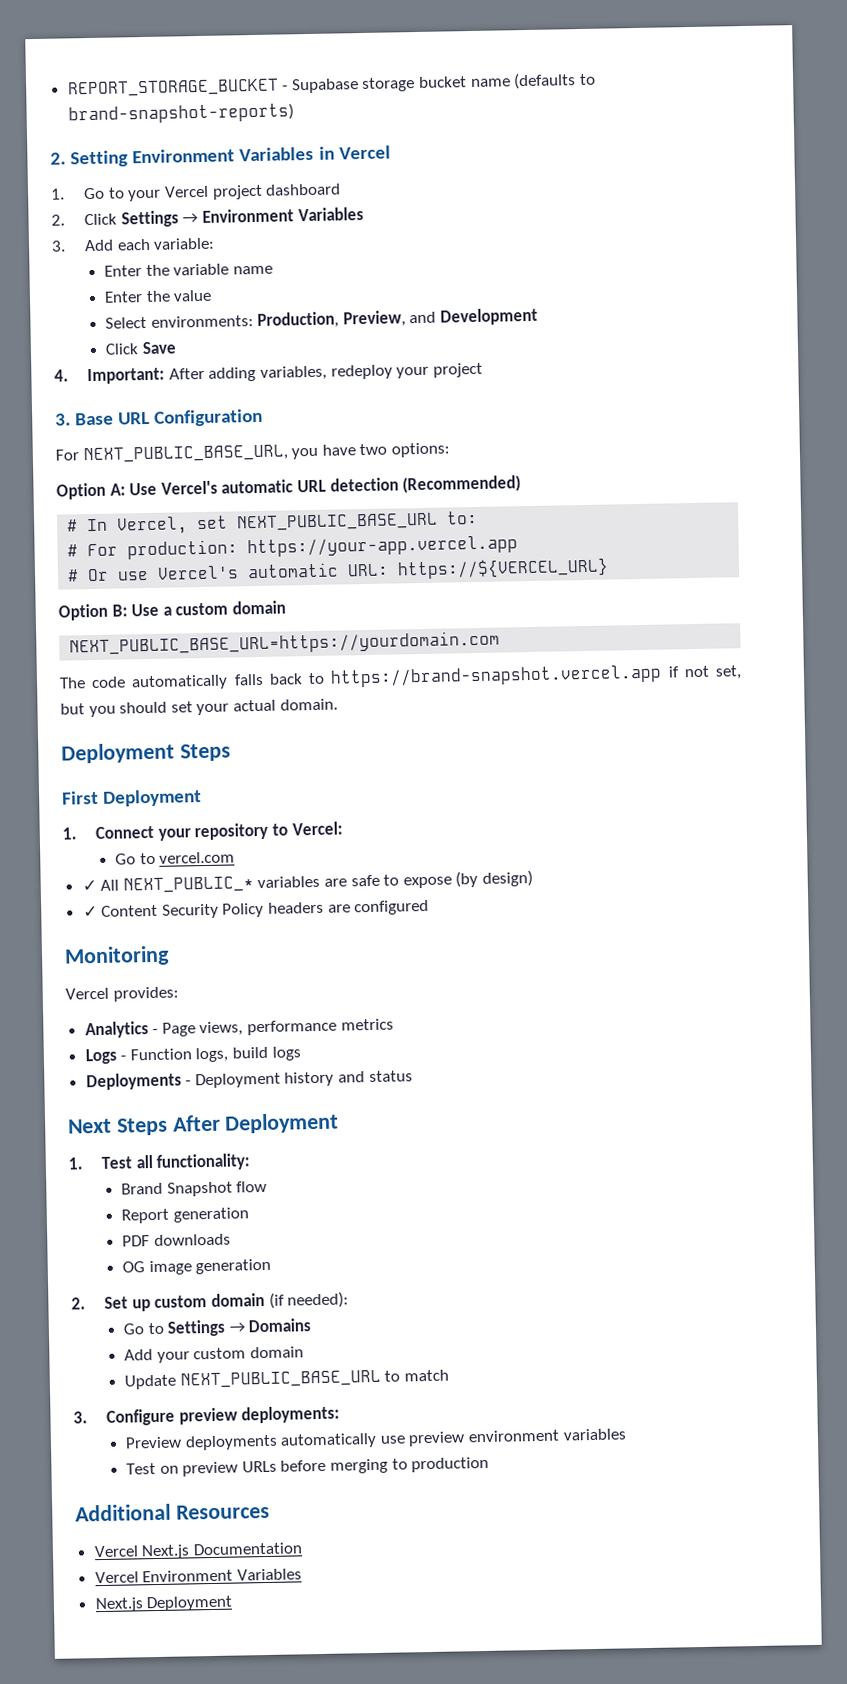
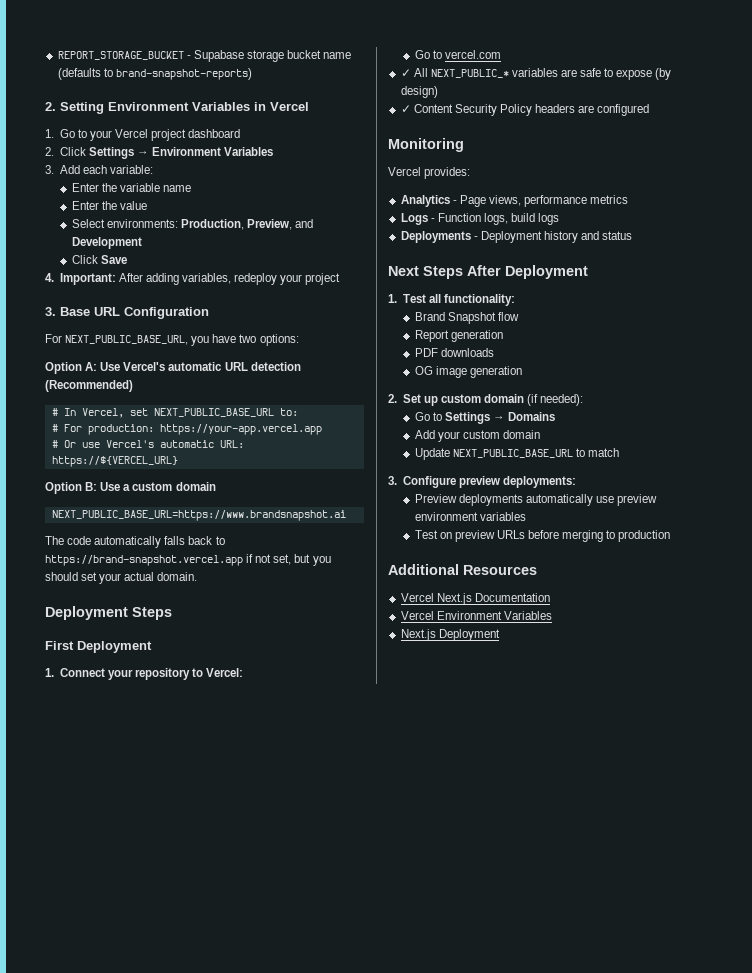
- NEXT_PUBLIC_BASE_URL=https://yourdomain.com
+ NEXT_PUBLIC_BASE_URL=https://www.brandsnapshot.ai

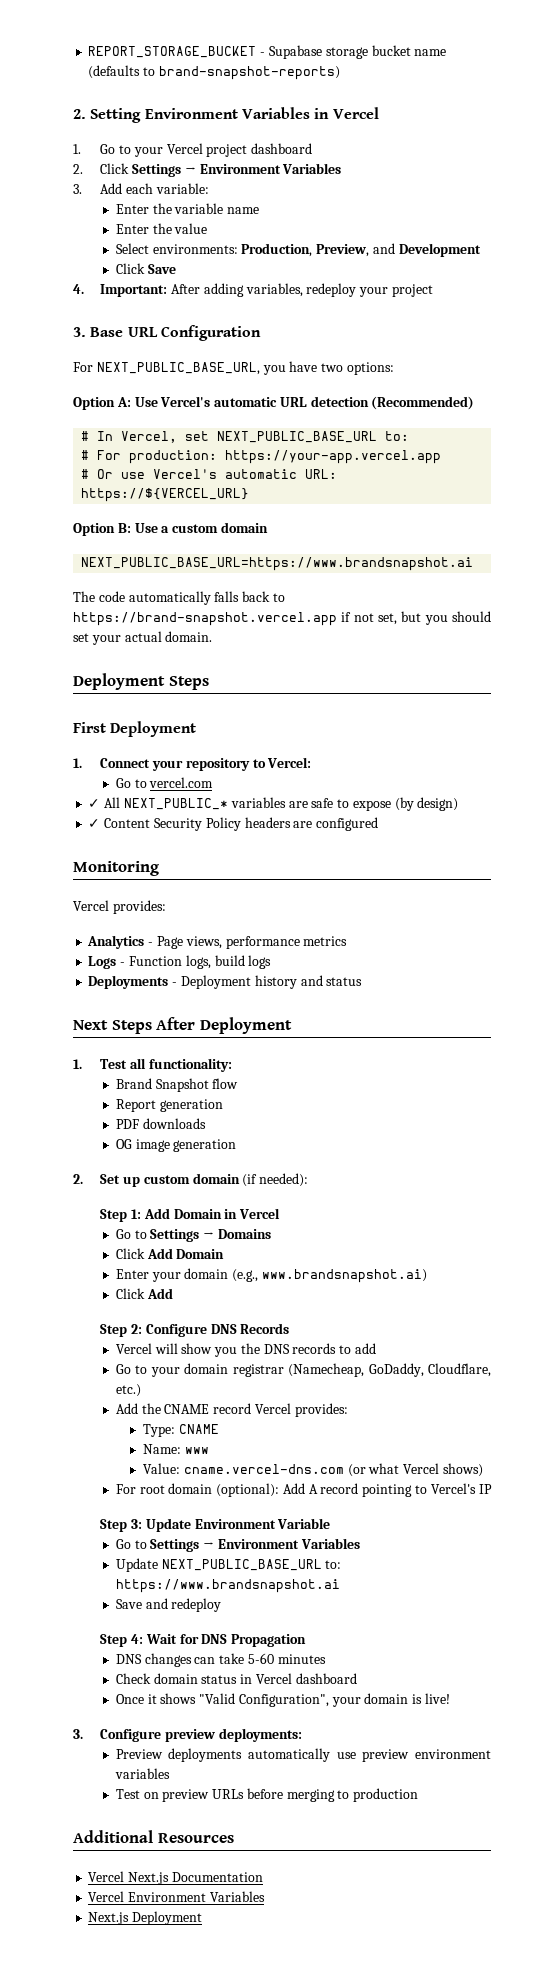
+ Step 1: Add Domain in Vercel
- Add your custom domain
- Update NEXT_PUBLIC_BASE_URL to match
+ Click Add Domain
+ Enter your domain (e.g., www.brandsnapshot.ai)
+ Click Add
+ Step 2: Configure DNS Records
+ Vercel will show you the DNS records to add
+ Go to your domain registrar (Namecheap, GoDaddy, Cloudflare, etc.)
+ Add the CNAME record Vercel provides:
+ Type: CNAME
+ Name: www
+ Value: cname.vercel-dns.com (or what Vercel shows)
+ For root domain (optional): Add A record pointing to Vercel's IP
+ Step 3: Update Environment Variable
+ Go to Settings → Environment Variables
+ Update NEXT_PUBLIC_BASE_URL to: https://www.brandsnapshot.ai
+ Save and redeploy
+ Step 4: Wait for DNS Propagation
+ DNS changes can take 5-60 minutes
+ Check domain status in Vercel dashboard
+ Once it shows "Valid Configuration", your domain is live!

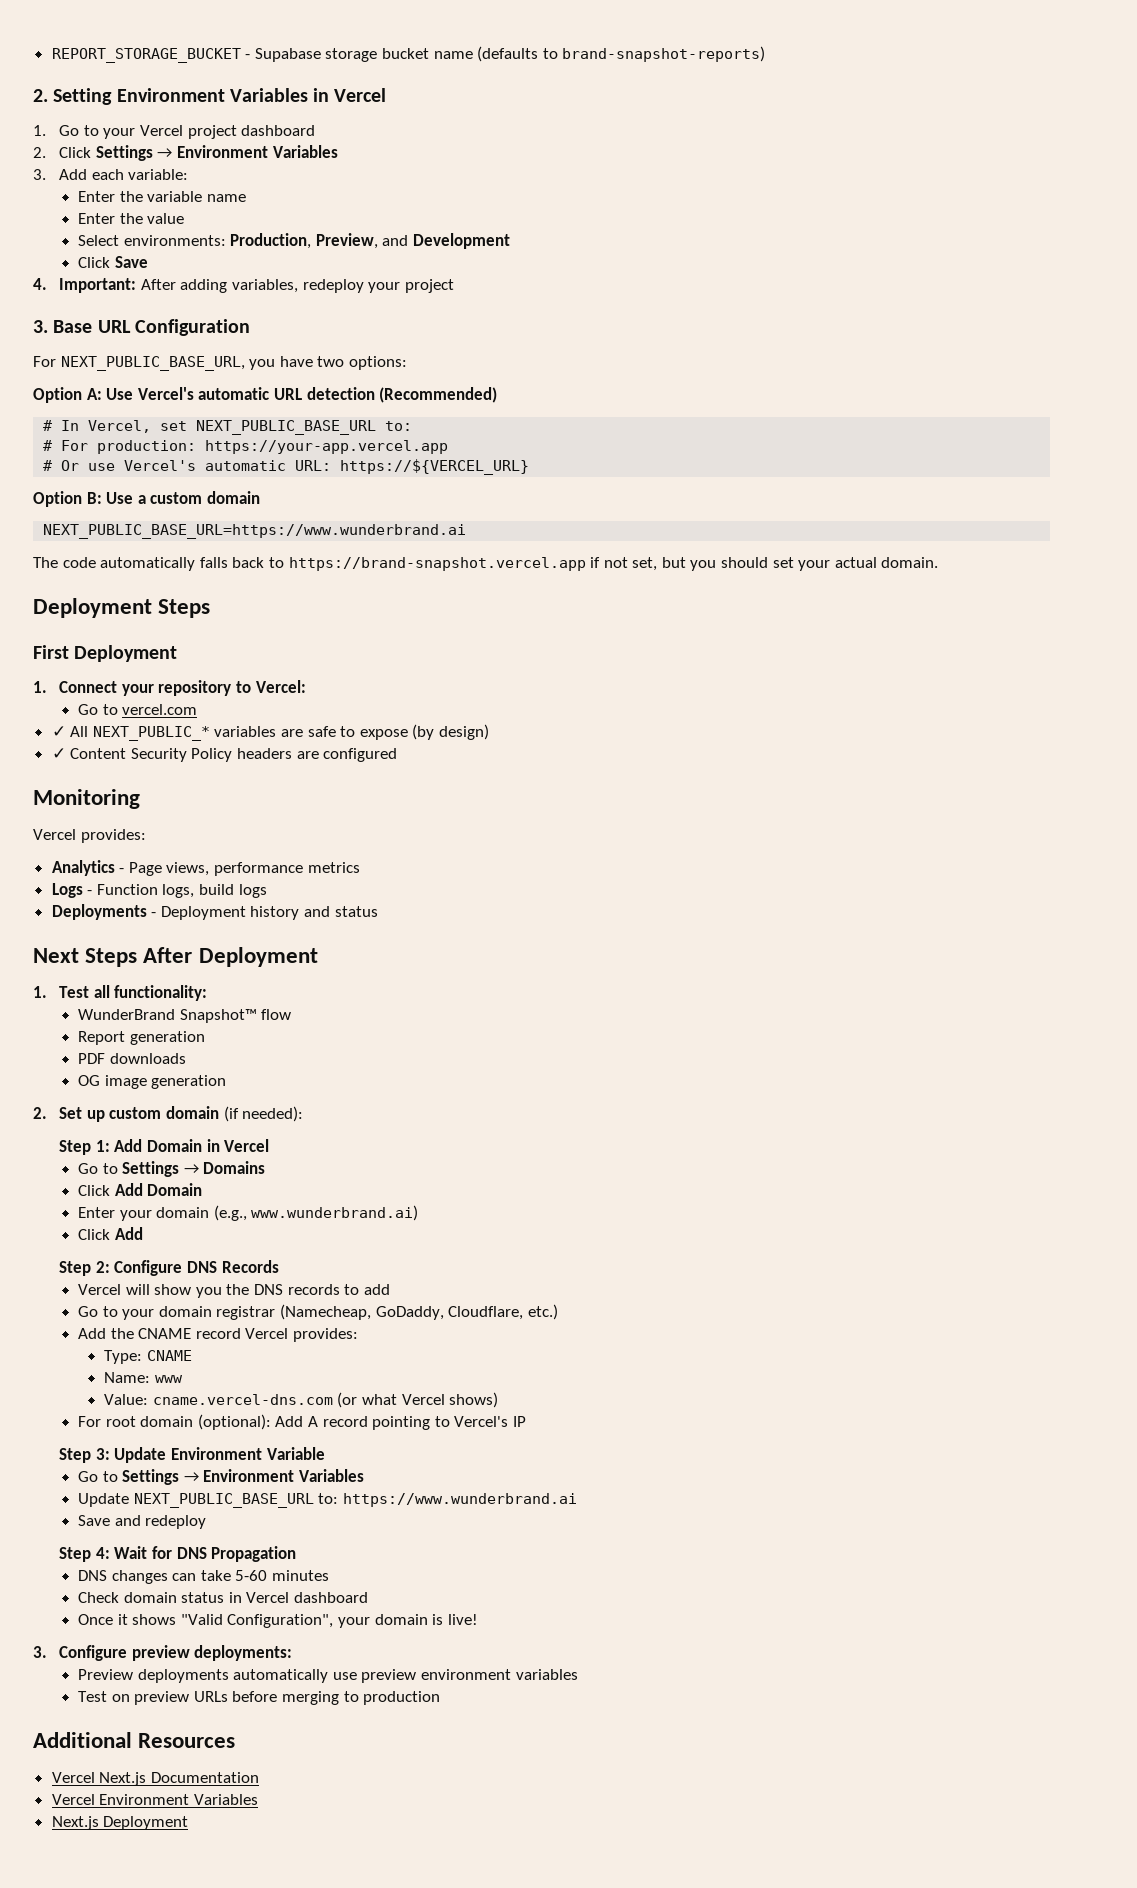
- NEXT_PUBLIC_BASE_URL=https://www.brandsnapshot.ai
+ NEXT_PUBLIC_BASE_URL=https://www.wunderbrand.ai
- Brand Snapshot flow
+ WunderBrand Snapshot™ flow
- Enter your domain (e.g., www.brandsnapshot.ai)
+ Enter your domain (e.g., www.wunderbrand.ai)
- Update NEXT_PUBLIC_BASE_URL to: https://www.brandsnapshot.ai
+ Update NEXT_PUBLIC_BASE_URL to: https://www.wunderbrand.ai

